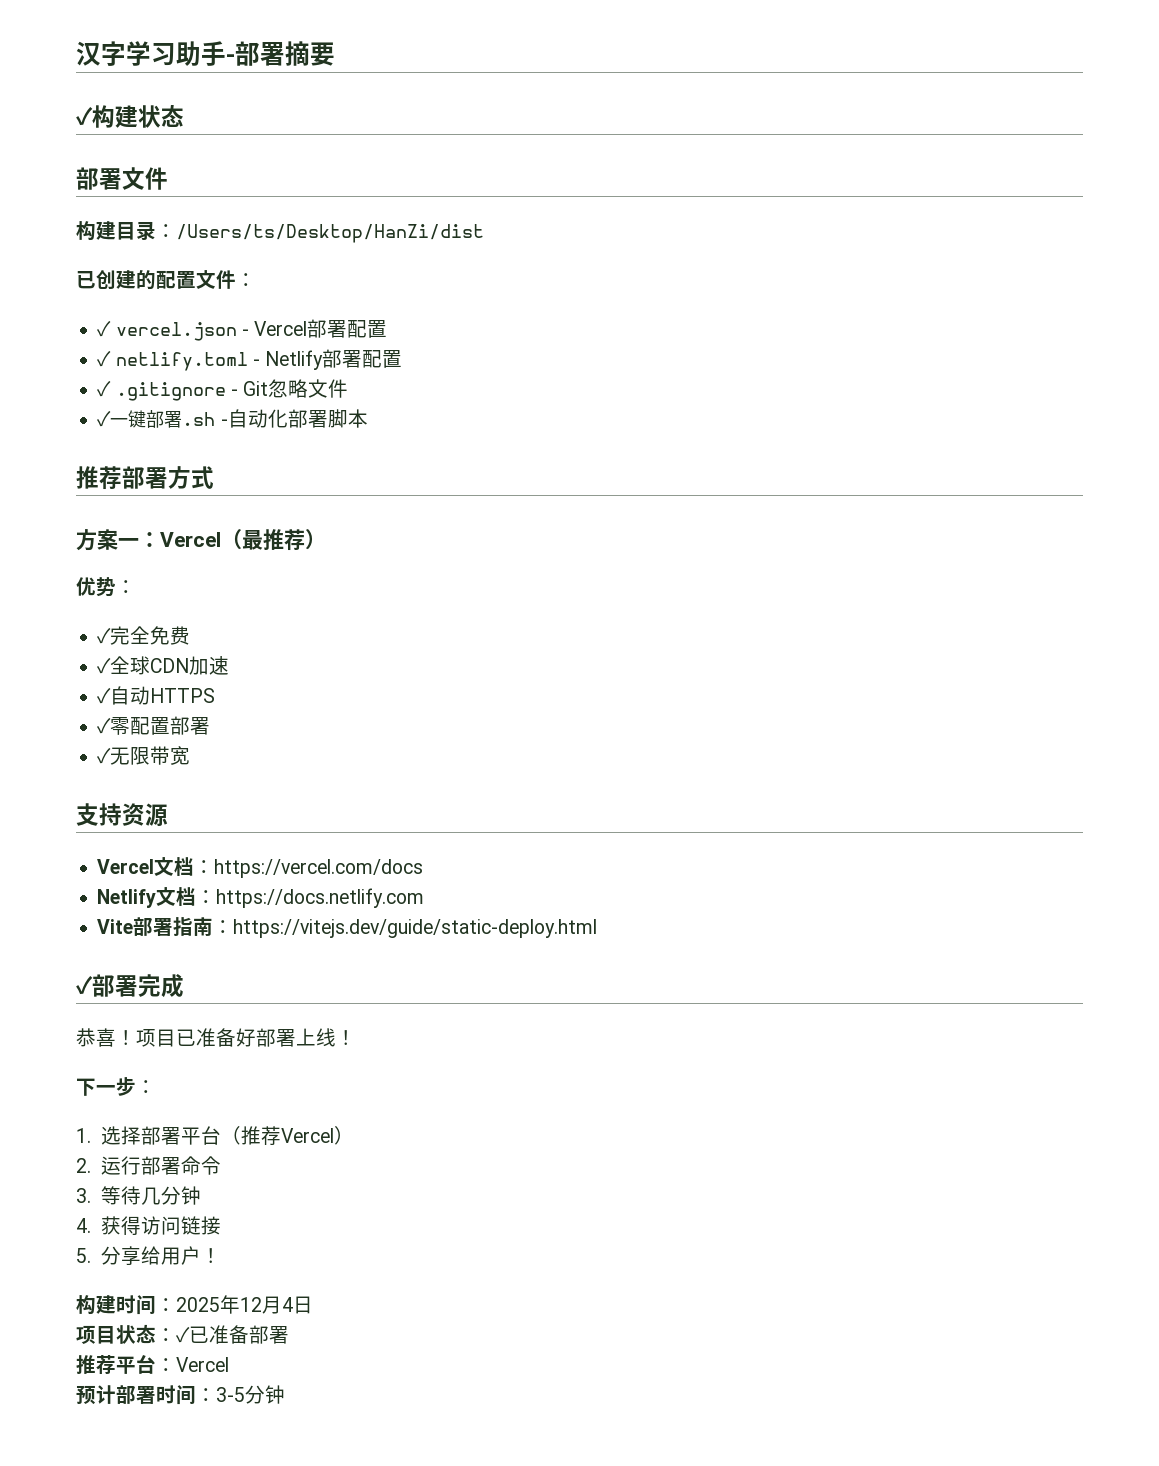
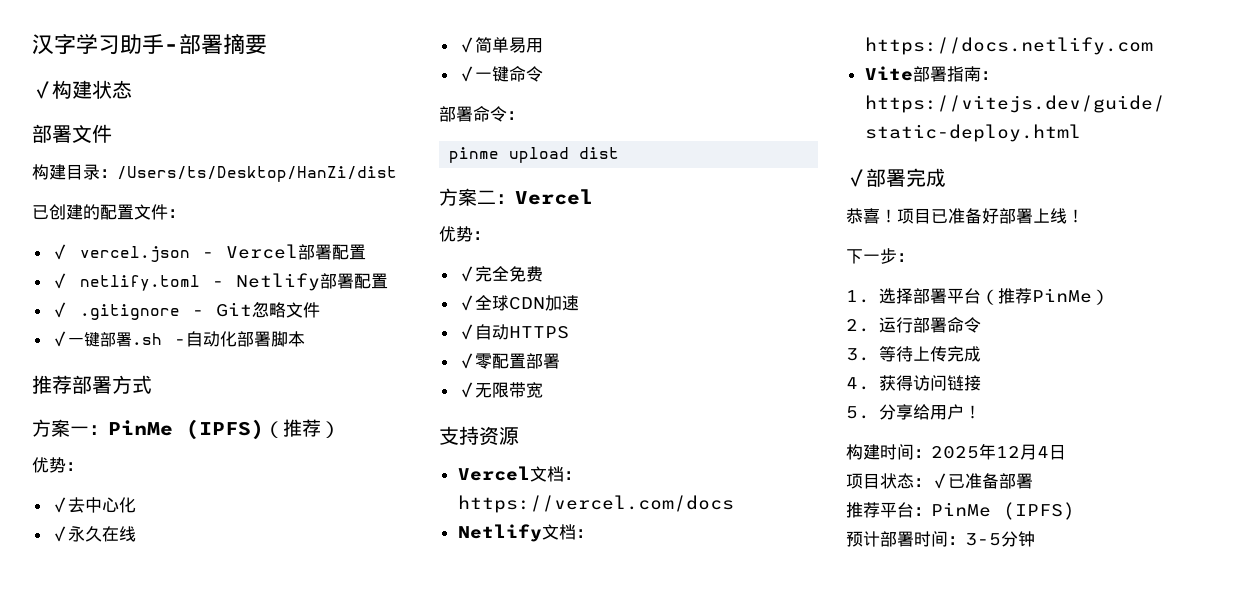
- 方案一：Vercel（最推荐）
+ 方案一：PinMe (IPFS)（推荐）
+ ✓去中心化
+ ✓永久在线
+ ✓简单易用
+ ✓一键命令
+ 部署命令：
+ pinme upload dist
+ 方案二：Vercel
+ 优势：
- 1.选择部署平台（推荐Vercel）
+ 1.选择部署平台（推荐PinMe）
- 3.等待几分钟
+ 3.等待上传完成
- 推荐平台：Vercel
+ 推荐平台：PinMe (IPFS)

